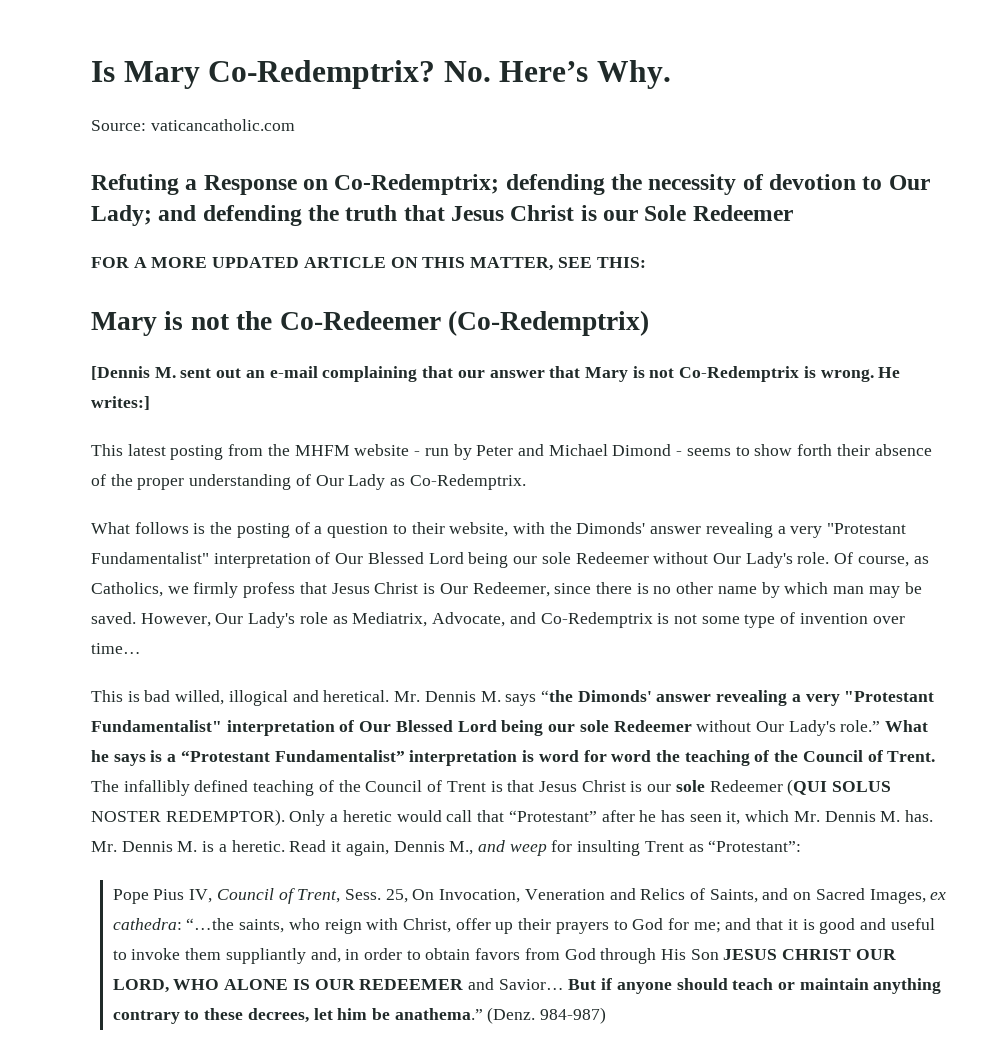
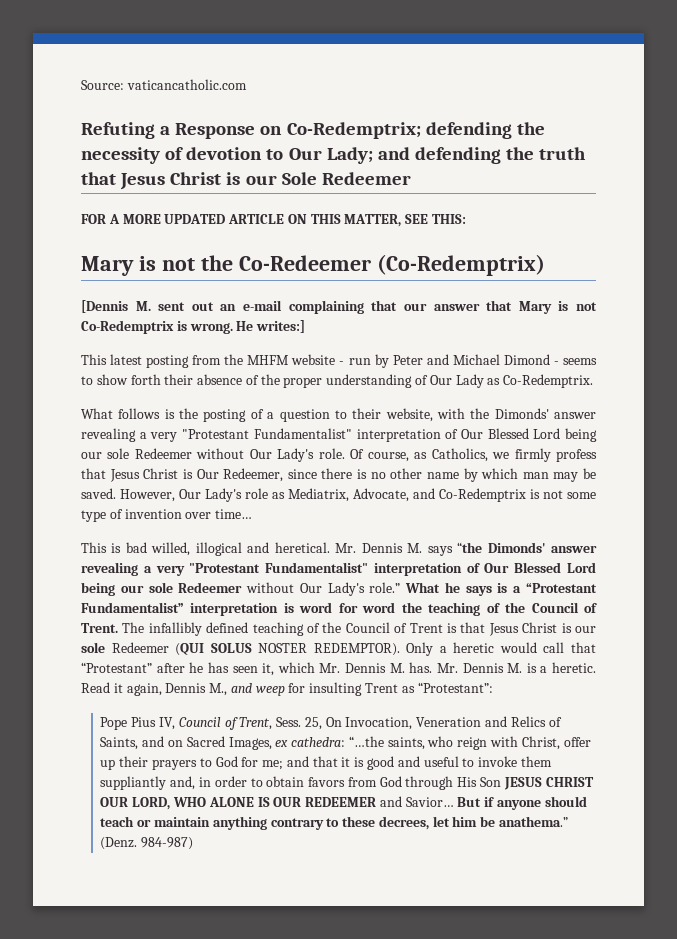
- Is Mary Co-Redemptrix? No. Here’s Why.

